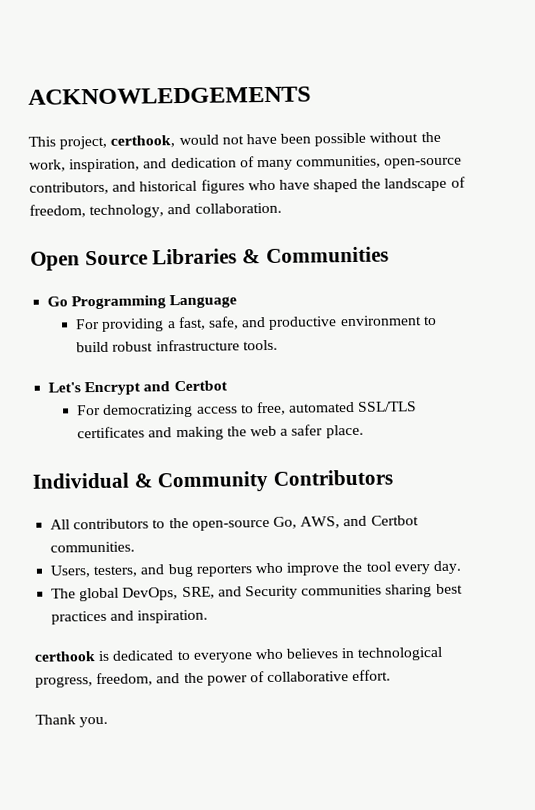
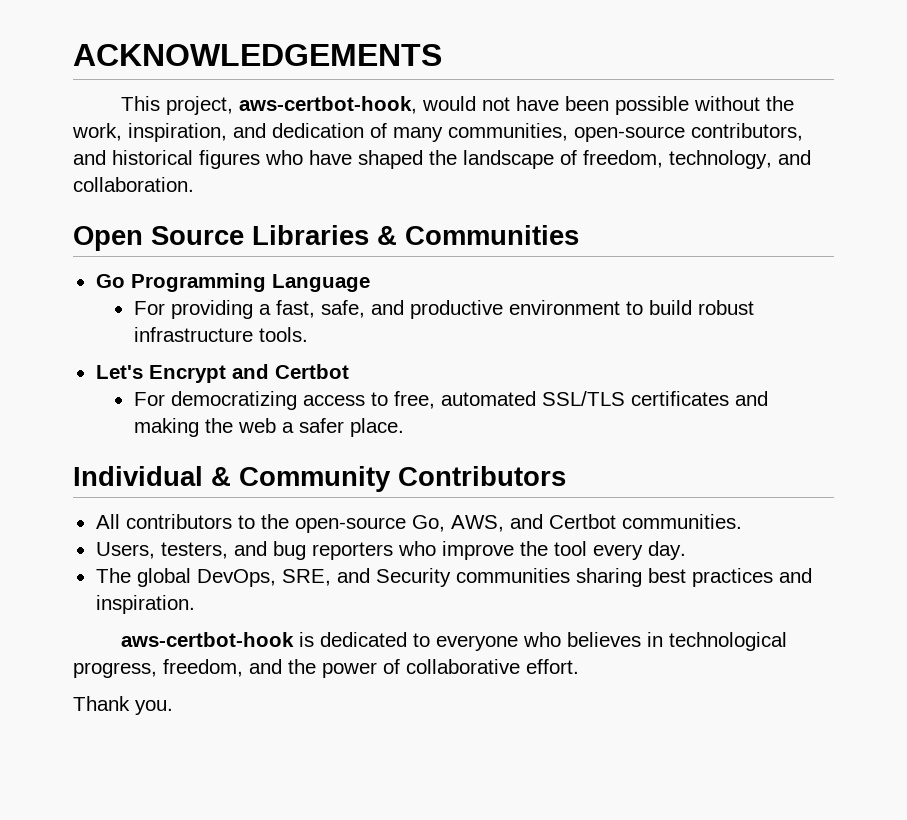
- This project, certhook, would not have been possible without the work, inspiration, and dedication of many communities, open-source contributors, and historical figures who have shaped the landscape of freedom, technology, and collaboration.
+ This project, aws-certbot-hook, would not have been possible without the work, inspiration, and dedication of many communities, open-source contributors, and historical figures who have shaped the landscape of freedom, technology, and collaboration.
- certhook is dedicated to everyone who believes in technological progress, freedom, and the power of collaborative effort.
+ aws-certbot-hook is dedicated to everyone who believes in technological progress, freedom, and the power of collaborative effort.

